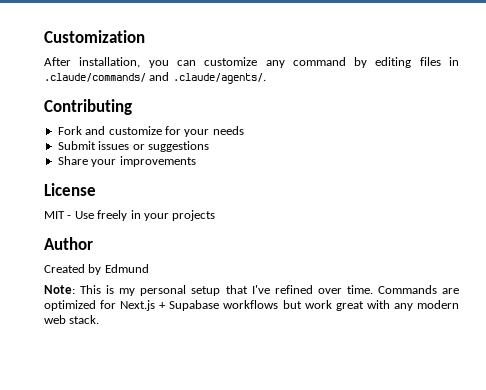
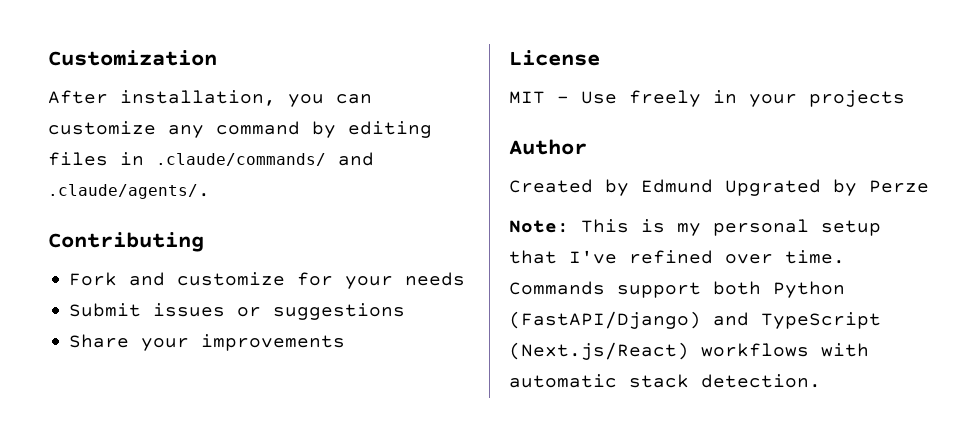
- Created by Edmund
+ Created by Edmund Upgrated by Perze
- Commands are optimized for Next.js + Supabase workflows but work great with any modern web stack.
+ Commands support both Python (FastAPI/Django) and TypeScript (Next.js/React) workflows with automatic stack detection.

